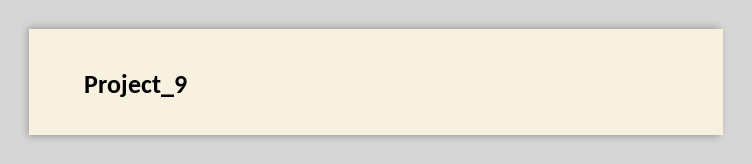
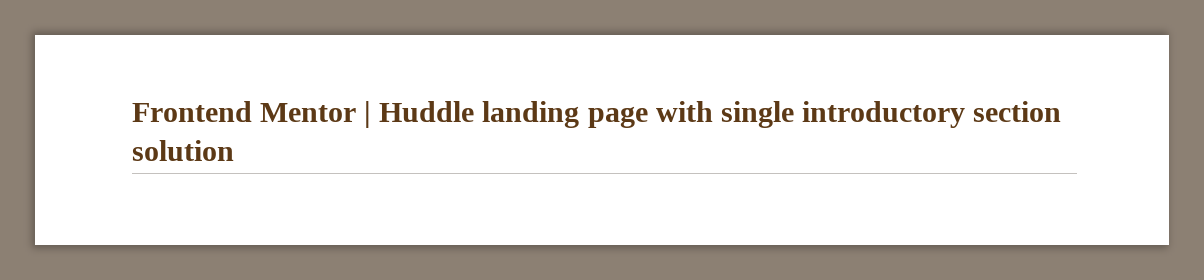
- Project_9
+ Frontend Mentor | Huddle landing page with single introductory section solution

